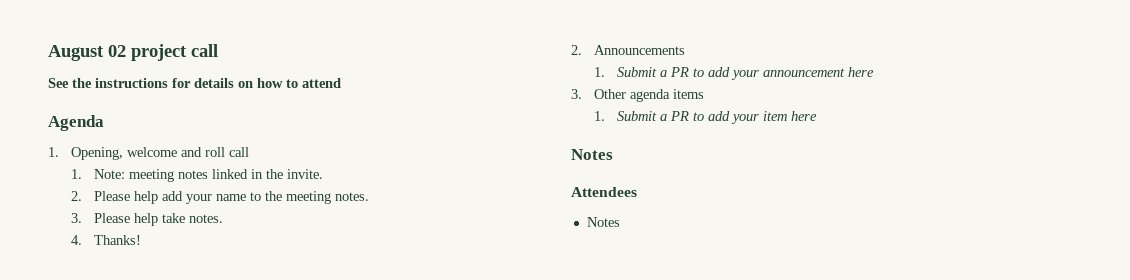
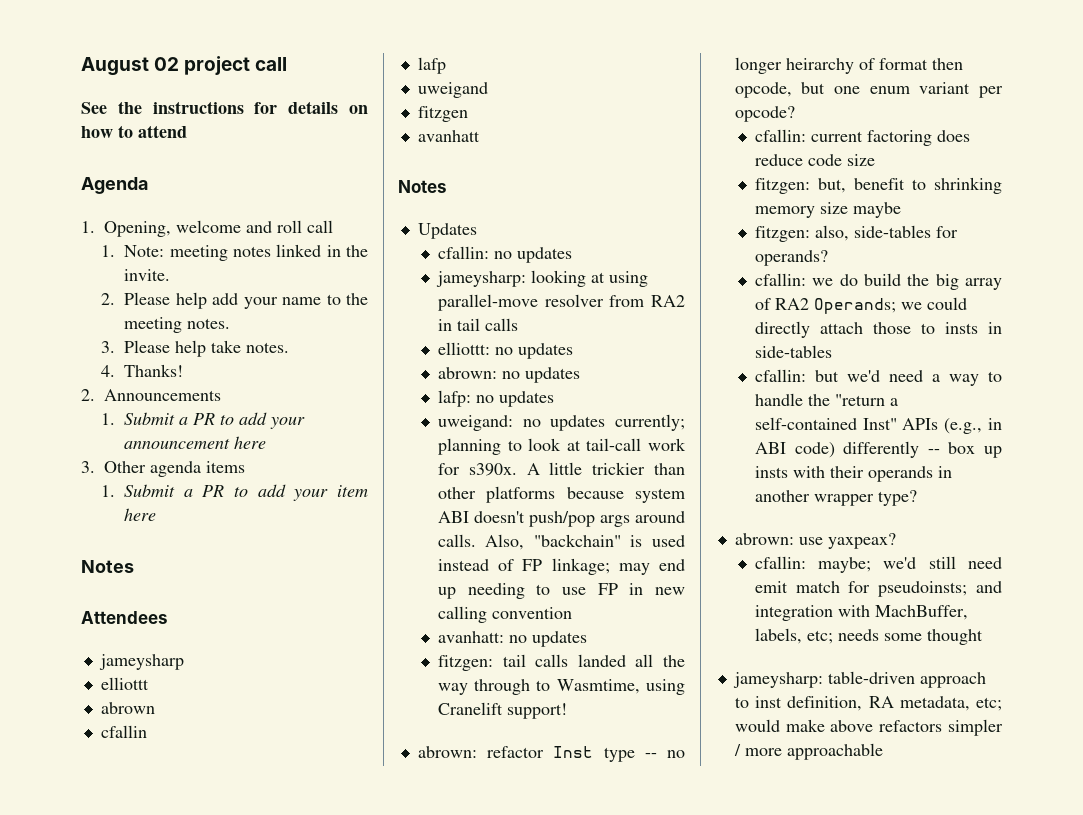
  Attendees
+ jameysharp
+ elliottt
+ abrown
+ cfallin
+ lafp
+ uweigand
+ fitzgen
+ avanhatt
  Notes
+ Updates
+ cfallin: no updates
+ jameysharp: looking at using parallel-move resolver from RA2 in tail calls
+ elliottt: no updates
+ abrown: no updates
+ lafp: no updates
+ uweigand: no updates currently; planning to look at tail-call work for s390x. A little trickier than other platforms because system ABI doesn't push/pop args around calls. Also, "backchain" is used instead of FP linkage; may end up needing to use FP in new calling convention
+ avanhatt: no updates
+ fitzgen: tail calls landed all the way through to Wasmtime, using Cranelift support!
+ abrown: refactor Inst type -- no longer heirarchy of format then opcode, but one enum variant per opcode?
+ cfallin: current factoring does reduce code size
+ fitzgen: but, benefit to shrinking memory size maybe
+ fitzgen: also, side-tables for operands?
+ cfallin: we do build the big array of RA2 Operands; we could directly attach those to insts in side-tables
+ cfallin: but we'd need a way to handle the "return a self-contained Inst" APIs (e.g., in ABI code) differently -- box up insts with their operands in another wrapper type?
+ abrown: use yaxpeax?
+ cfallin: maybe; we'd still need emit match for pseudoinsts; and integration with MachBuffer, labels, etc; needs some thought
+ jameysharp: table-driven approach to inst definition, RA metadata, etc; would make above refactors simpler / more approachable

